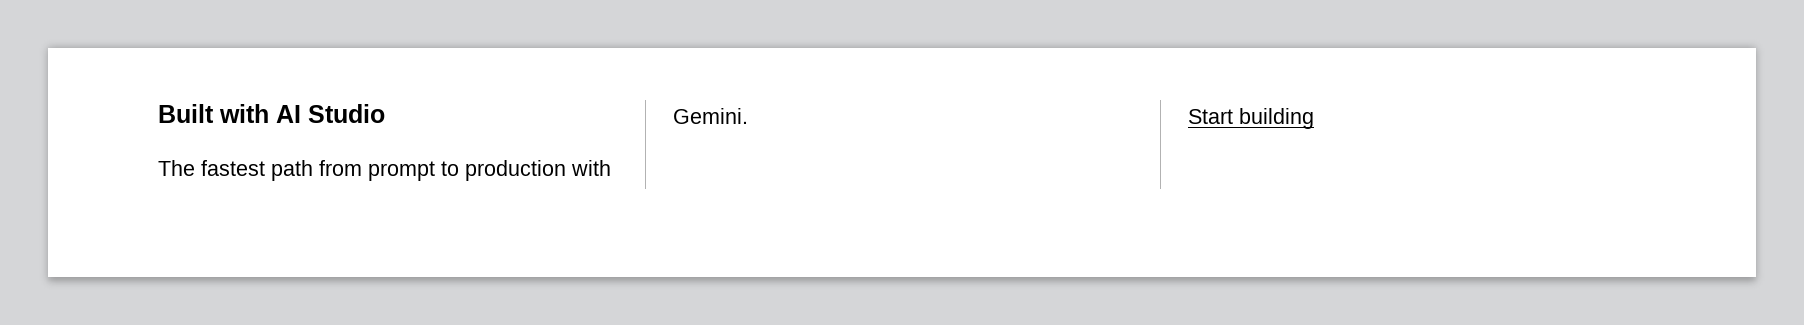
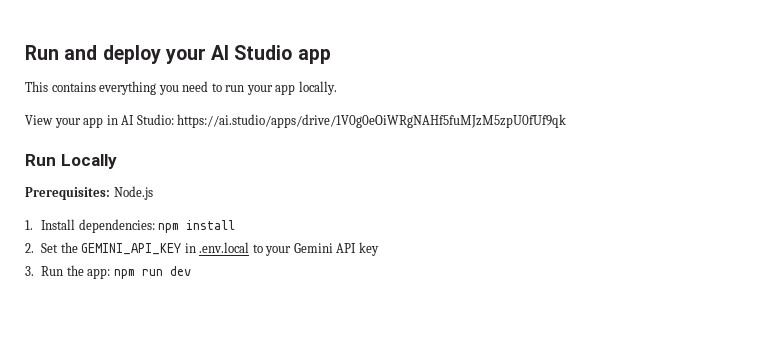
- Built with AI Studio
- The fastest path from prompt to production with Gemini.
- Start building
+ Run and deploy your AI Studio app
+ This contains everything you need to run your app locally.
+ View your app in AI Studio: https://ai.studio/apps/drive/1V0g0eOiWRgNAHf5fuMJzM5zpU0fUf9qk
+ Run Locally
+ Prerequisites: Node.js
+ 1. Install dependencies: npm install
+ 2. Set the GEMINI_API_KEY in .env.local to your Gemini API key
+ 3. Run the app: npm run dev

